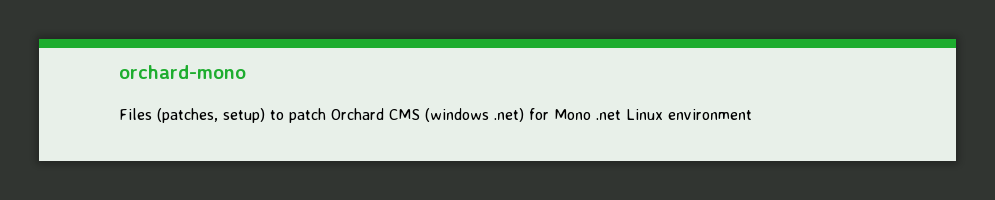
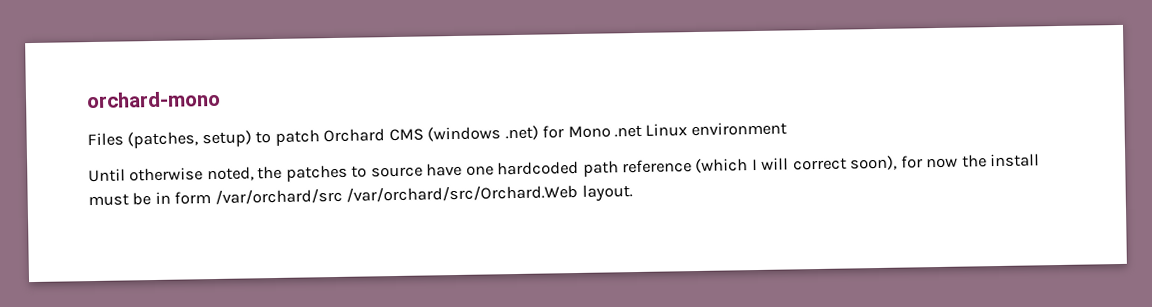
+ Until otherwise noted, the patches to source have one hardcoded path reference (which I will correct soon), for now the install must be in form /var/orchard/src /var/orchard/src/Orchard.Web layout.

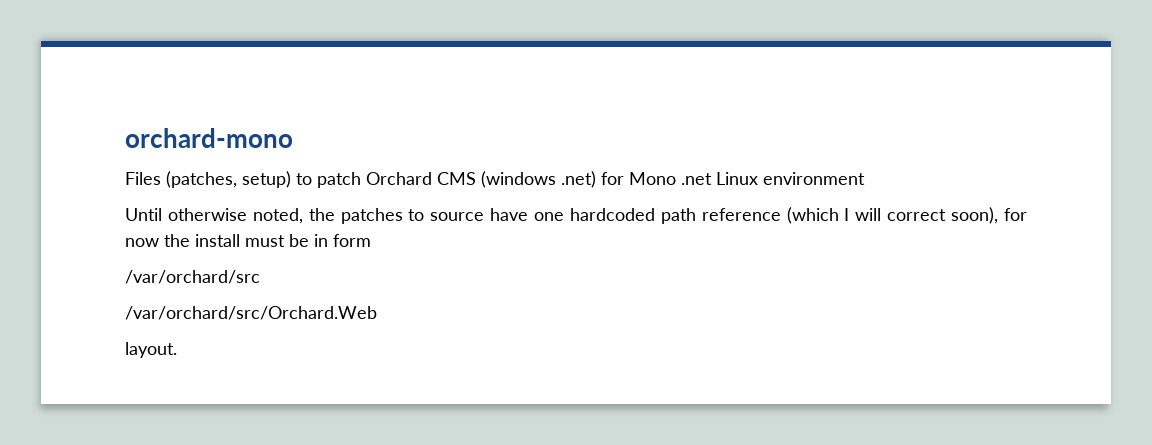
- Until otherwise noted, the patches to source have one hardcoded path reference (which I will correct soon), for now the install must be in form /var/orchard/src /var/orchard/src/Orchard.Web layout.
+ Until otherwise noted, the patches to source have one hardcoded path reference (which I will correct soon), for now the install must be in form
+ /var/orchard/src
+ /var/orchard/src/Orchard.Web
+ layout.

